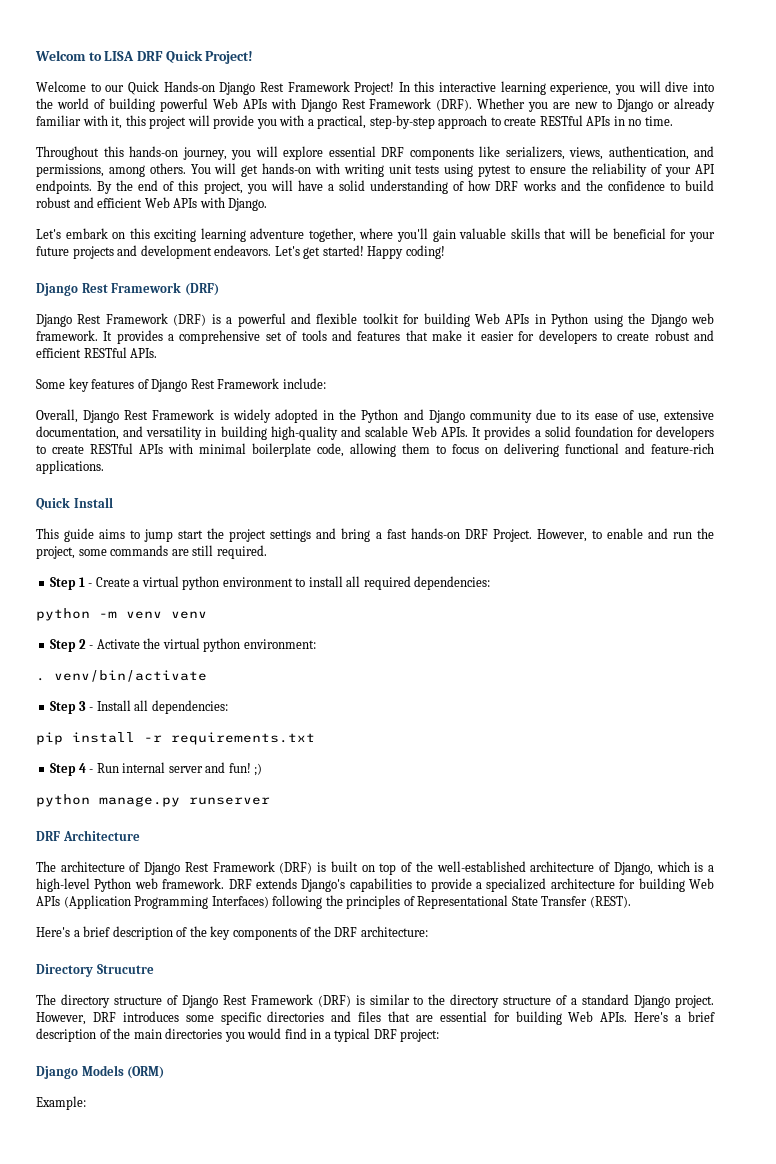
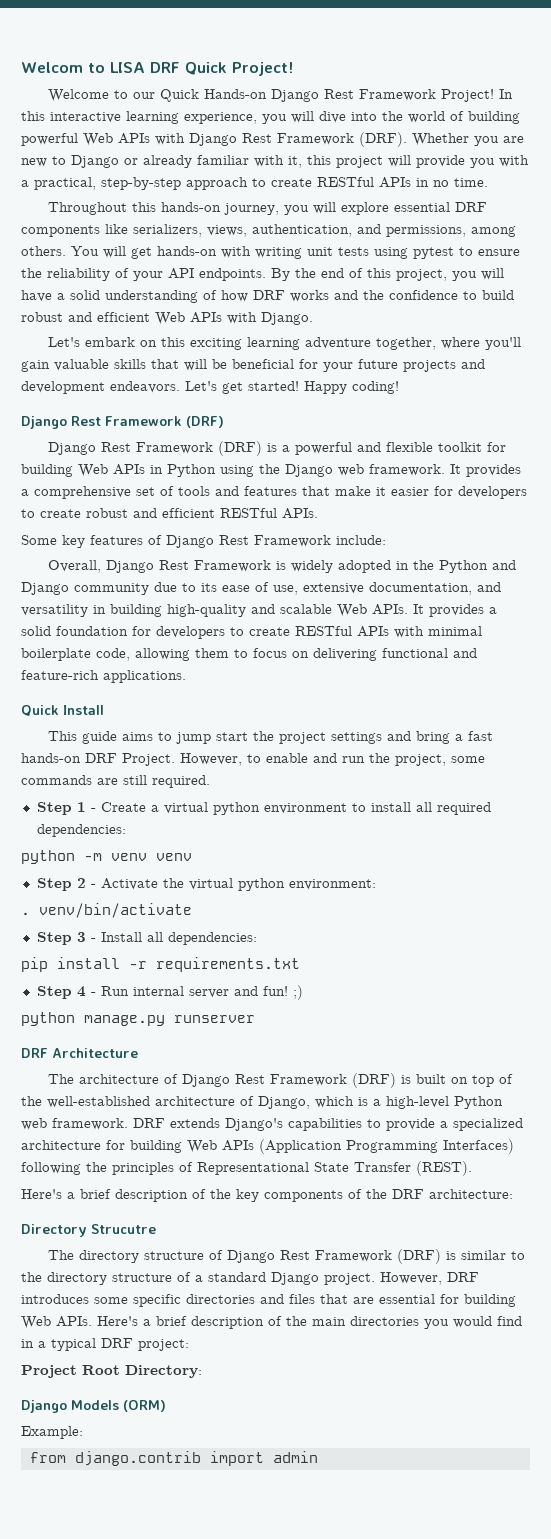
+ Project Root Directory:
+ from django.contrib import admin

